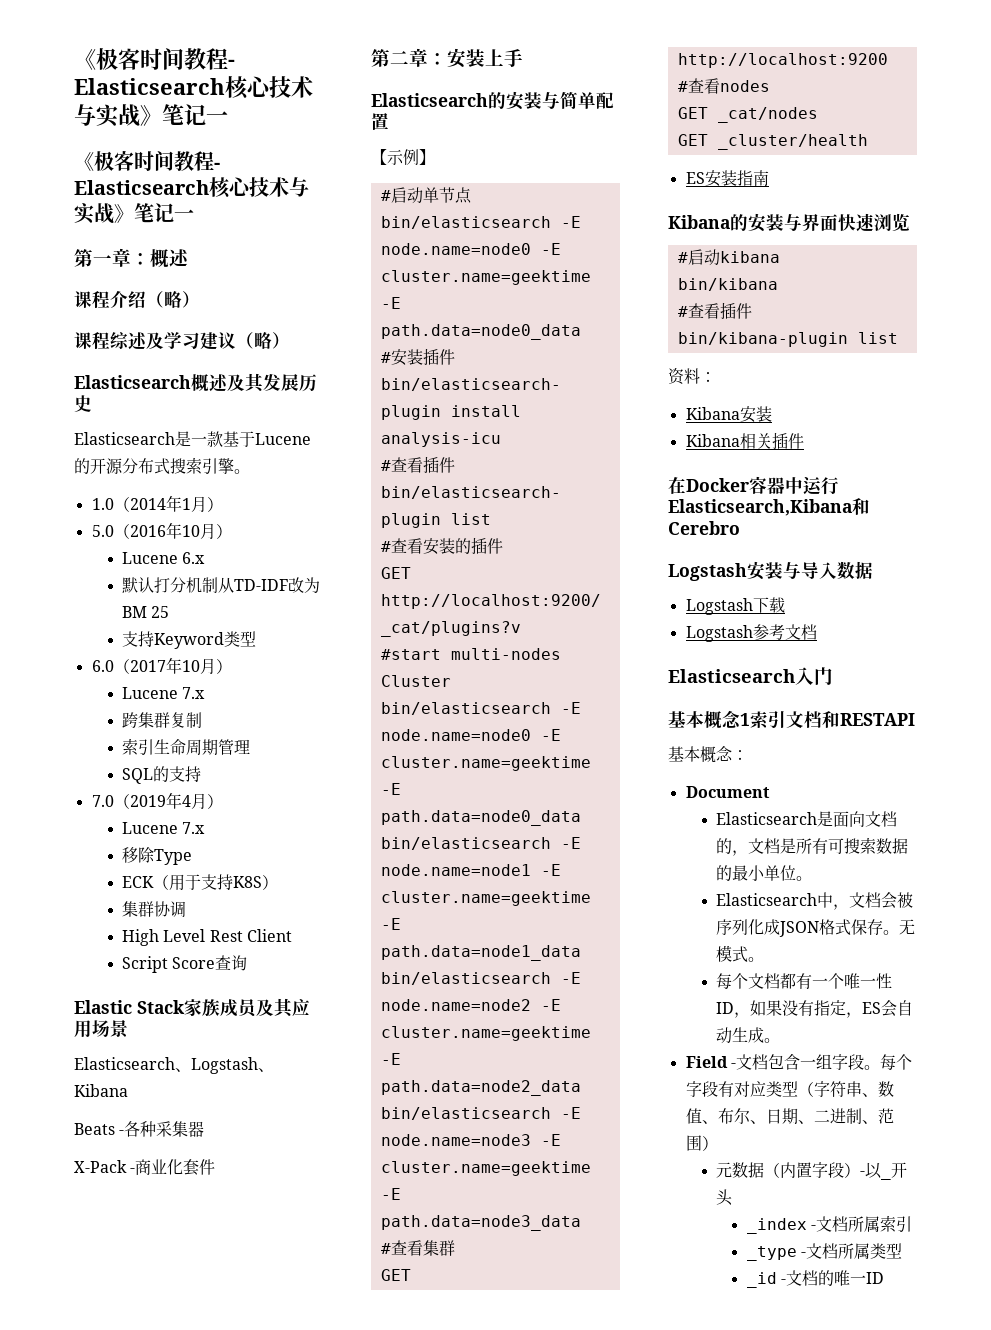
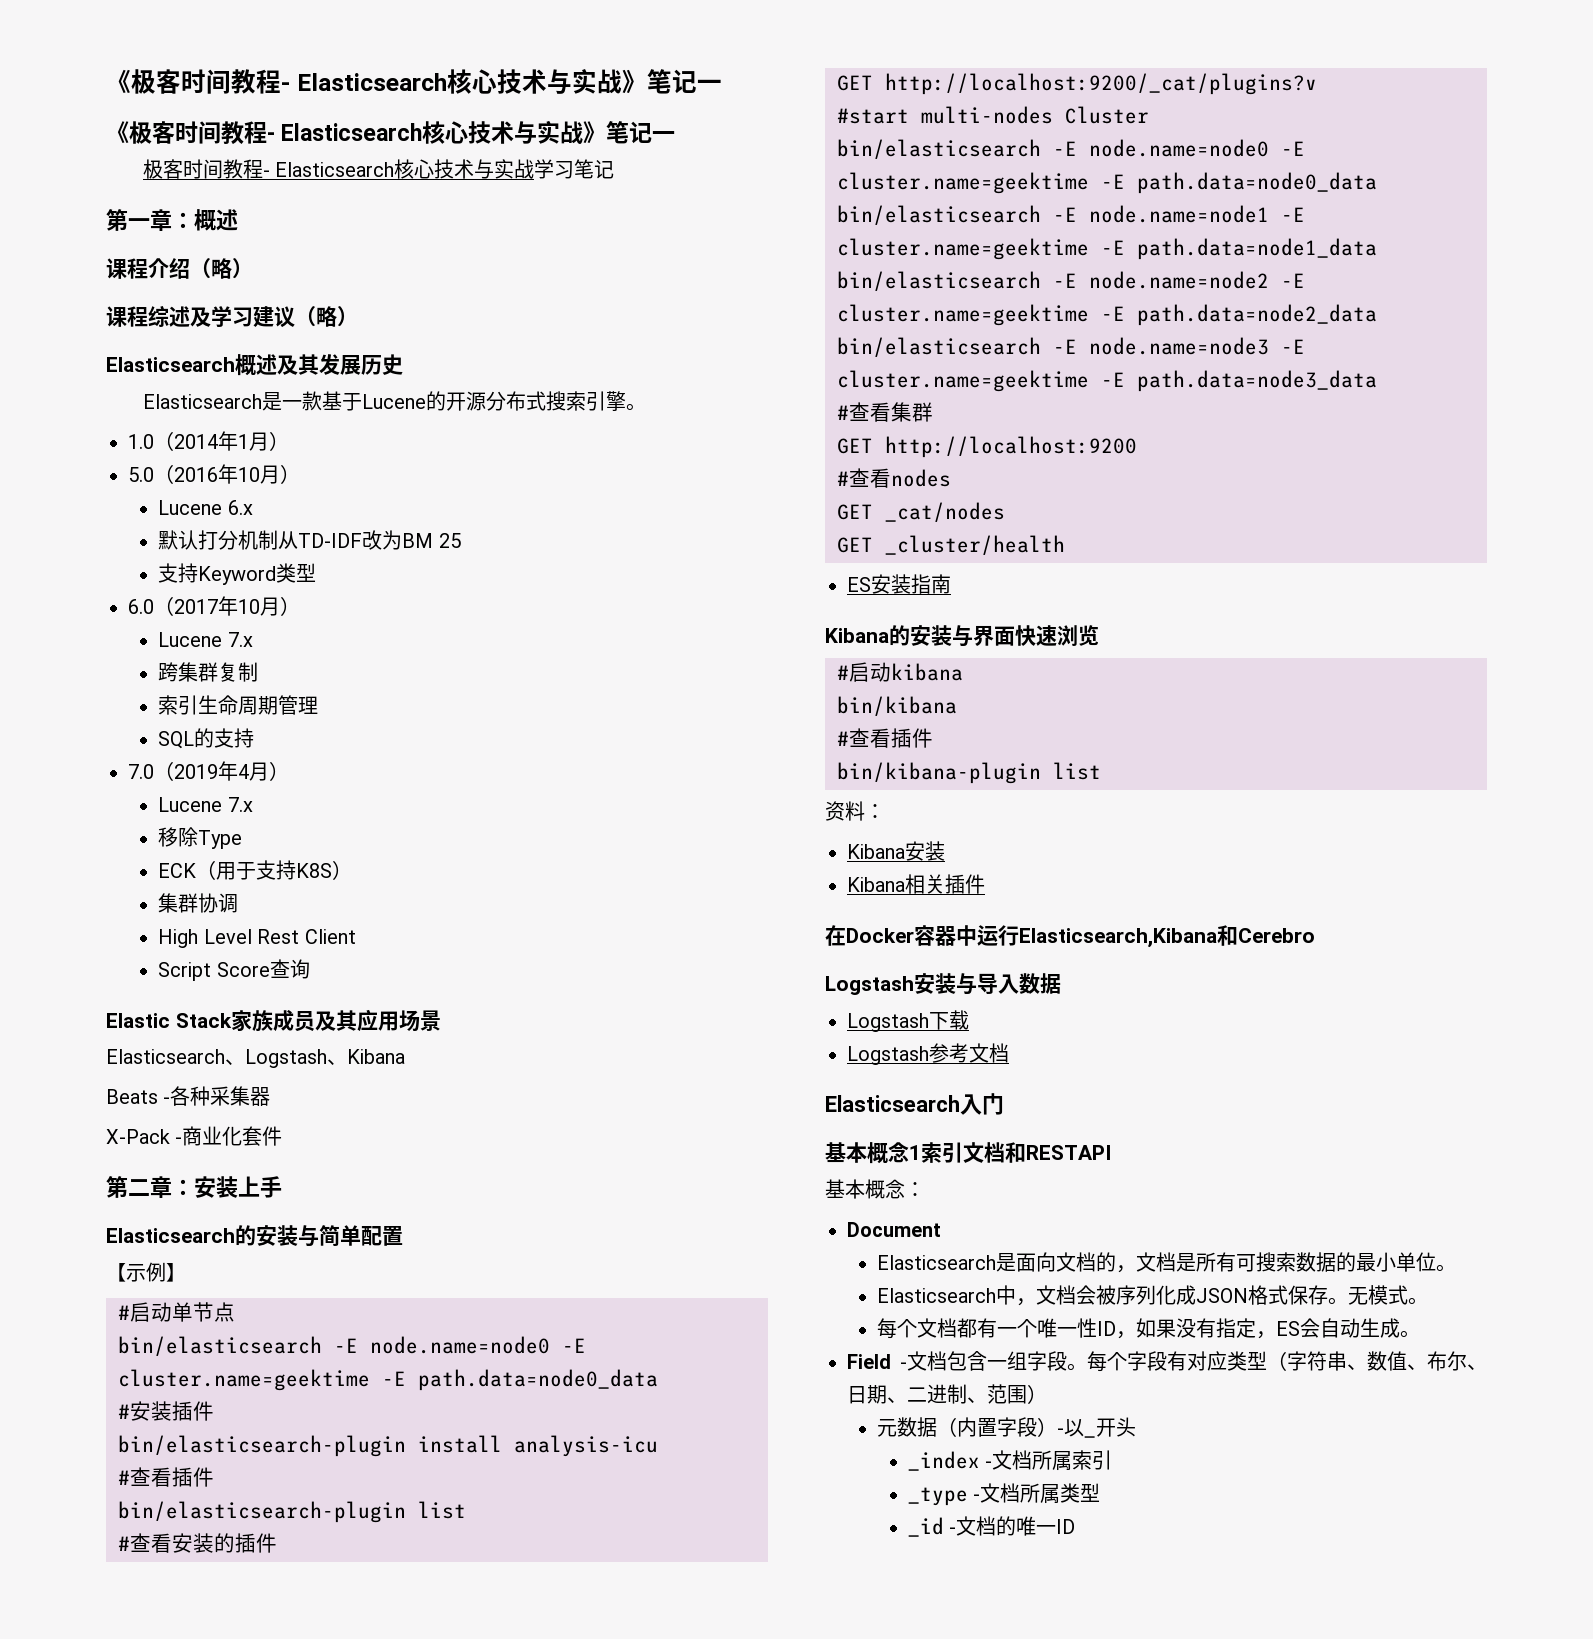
+ 极客时间教程- Elasticsearch核心技术与实战学习笔记

